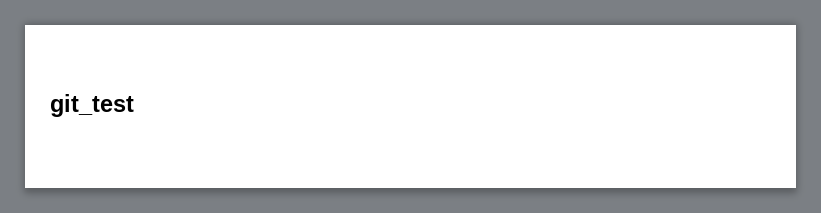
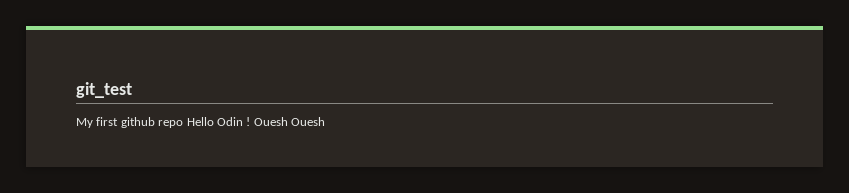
+ My first github repo Hello Odin ! Ouesh Ouesh

